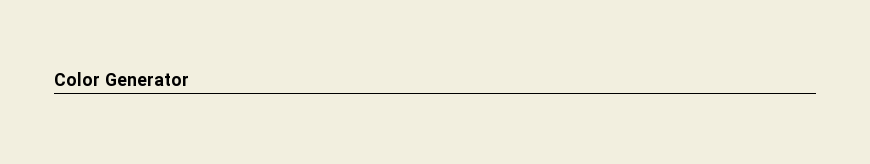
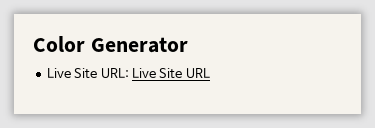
+ Live Site URL: Live Site URL

